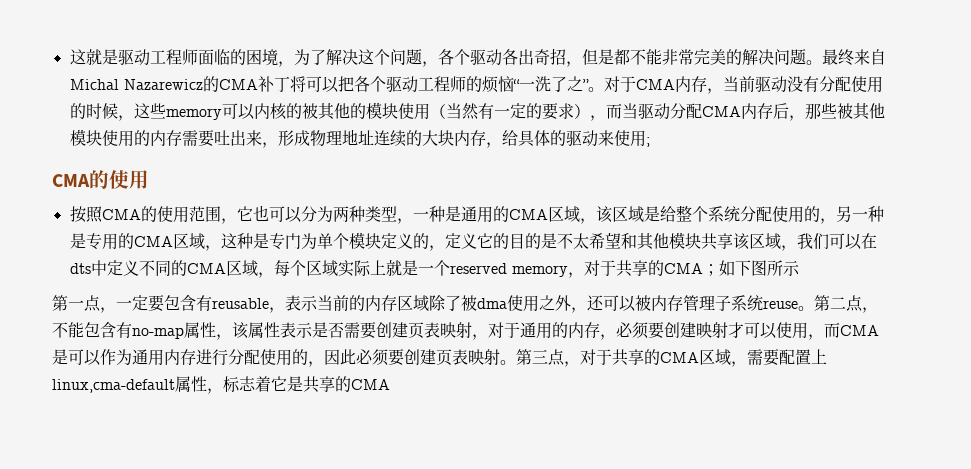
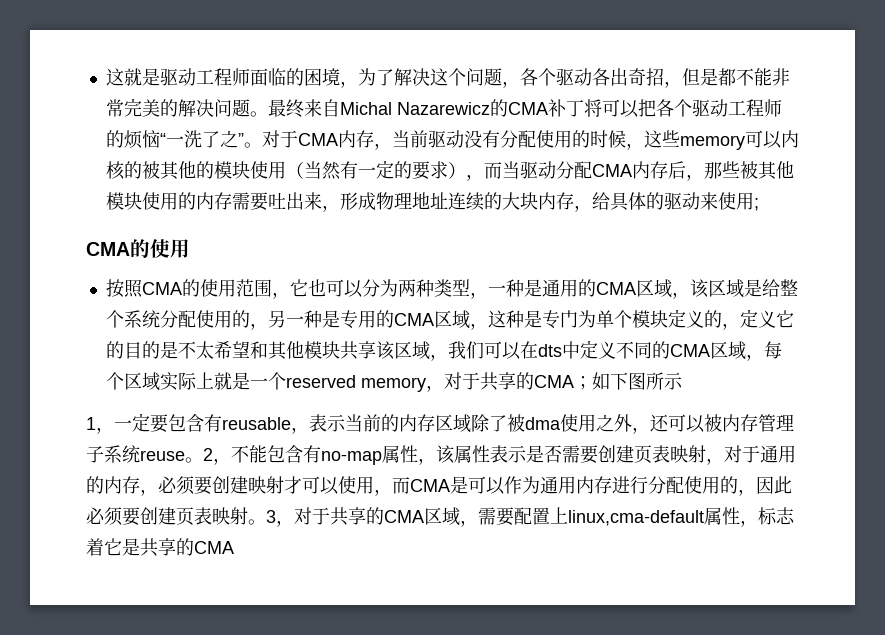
- 第一点，一定要包含有reusable，表示当前的内存区域除了被dma使用之外，还可以被内存管理子系统reuse。
+ 1，一定要包含有reusable，表示当前的内存区域除了被dma使用之外，还可以被内存管理子系统reuse。
- 第二点，不能包含有no-map属性，该属性表示是否需要创建页表映射，对于通用的内存，必须要创建映射才可以使用，而CMA是可以作为通用内存进行分配使用的，因此必须要创建页表映射。
+ 2，不能包含有no-map属性，该属性表示是否需要创建页表映射，对于通用的内存，必须要创建映射才可以使用，而CMA是可以作为通用内存进行分配使用的，因此必须要创建页表映射。
- 第三点，对于共享的CMA区域，需要配置上linux,cma-default属性，标志着它是共享的CMA
+ 3，对于共享的CMA区域，需要配置上linux,cma-default属性，标志着它是共享的CMA

